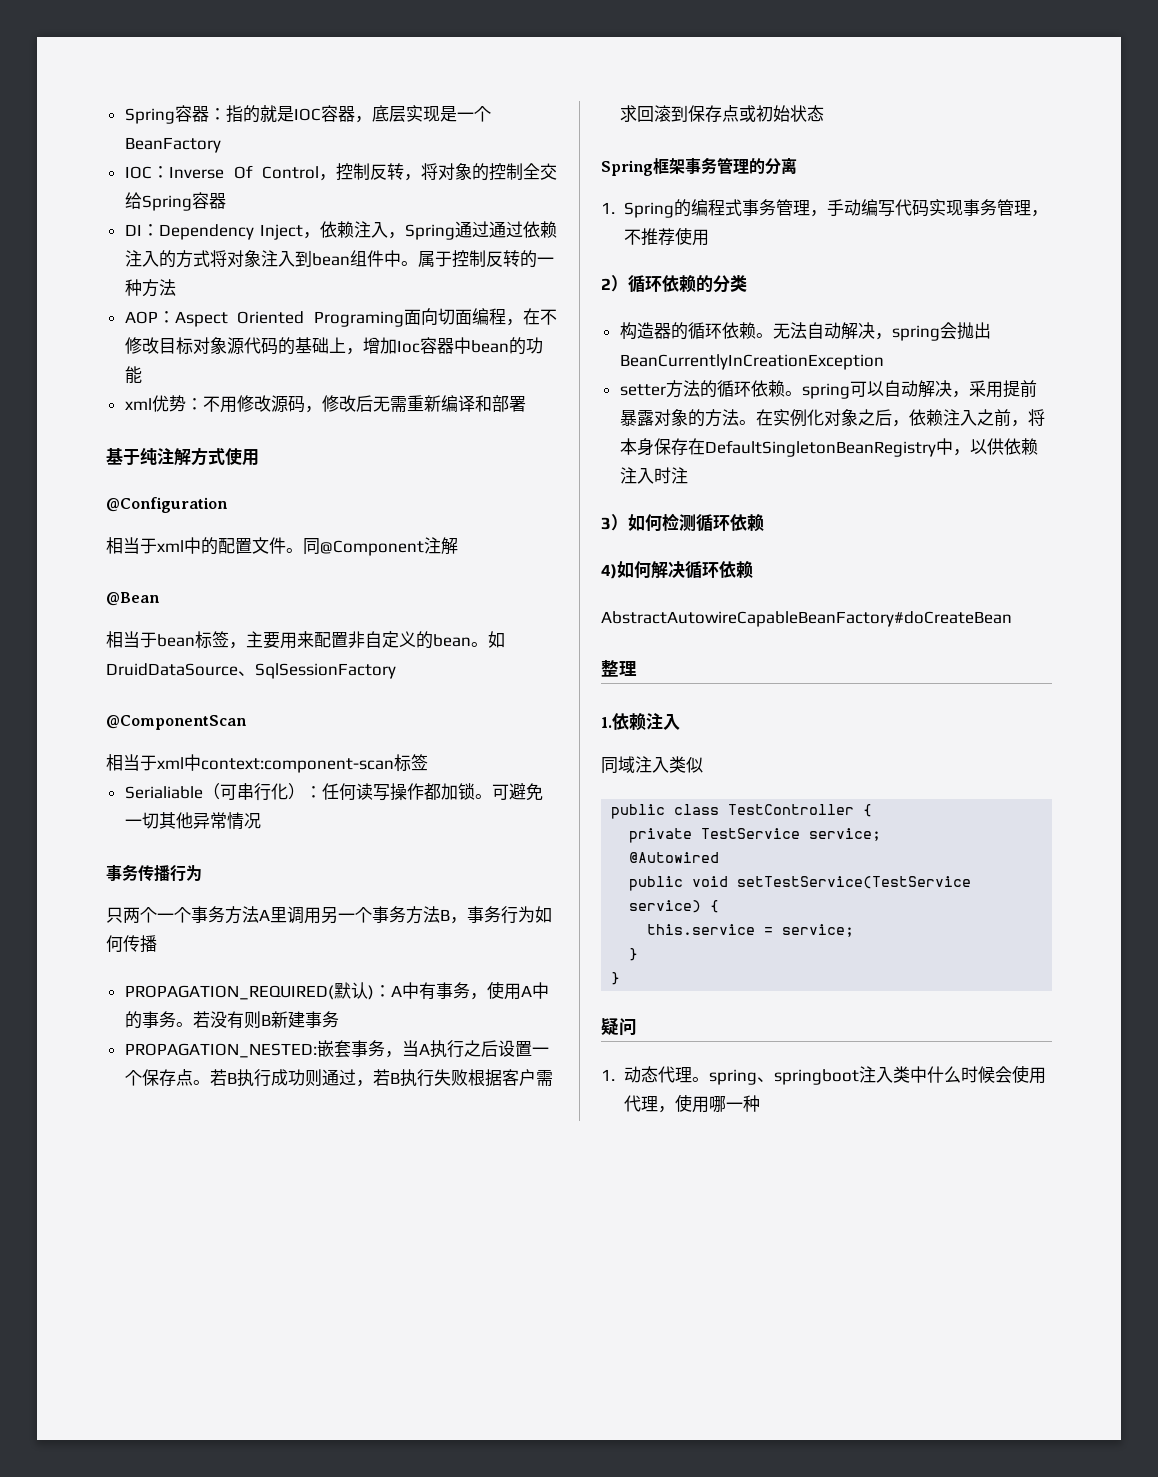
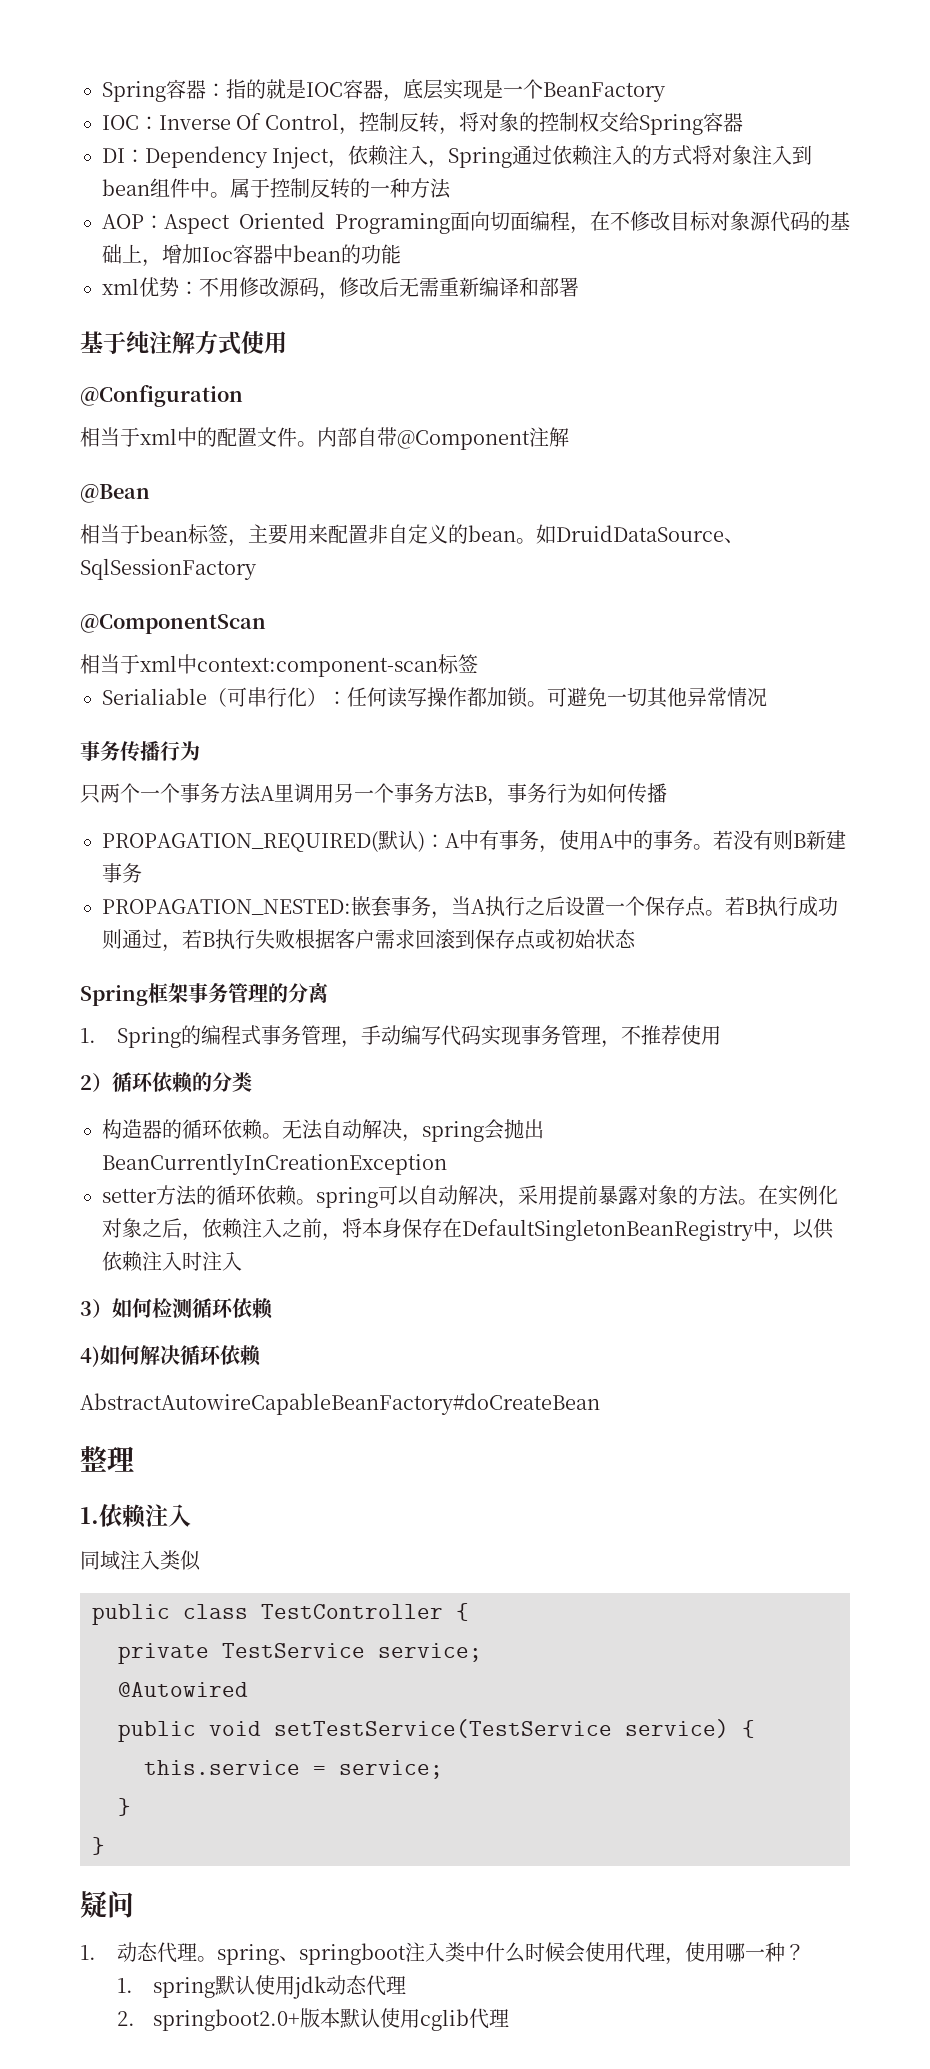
- IOC：Inverse Of Control，控制反转，将对象的控制全交给Spring容器
+ IOC：Inverse Of Control，控制反转，将对象的控制权交给Spring容器
- DI：Dependency Inject，依赖注入，Spring通过通过依赖注入的方式将对象注入到bean组件中。
+ DI：Dependency Inject，依赖注入，Spring通过依赖注入的方式将对象注入到bean组件中。
- 同@Component注解
+ 内部自带@Component注解
- 在实例化对象之后，依赖注入之前，将本身保存在DefaultSingletonBeanRegistry中，以供依赖注入时注
+ 在实例化对象之后，依赖注入之前，将本身保存在DefaultSingletonBeanRegistry中，以供依赖注入时注入
- 1.动态代理。spring、springboot注入类中什么时候会使用代理，使用哪一种
+ 1.动态代理。spring、springboot注入类中什么时候会使用代理，使用哪一种？
+ 1. spring默认使用jdk动态代理
+ 2. springboot2.0+版本默认使用cglib代理

